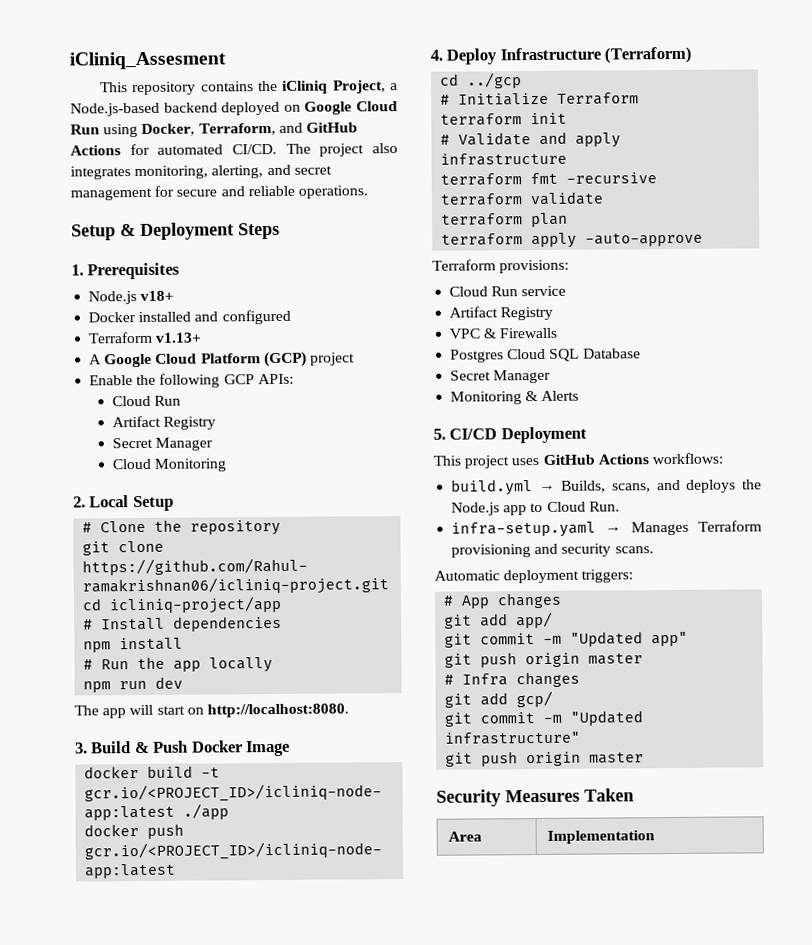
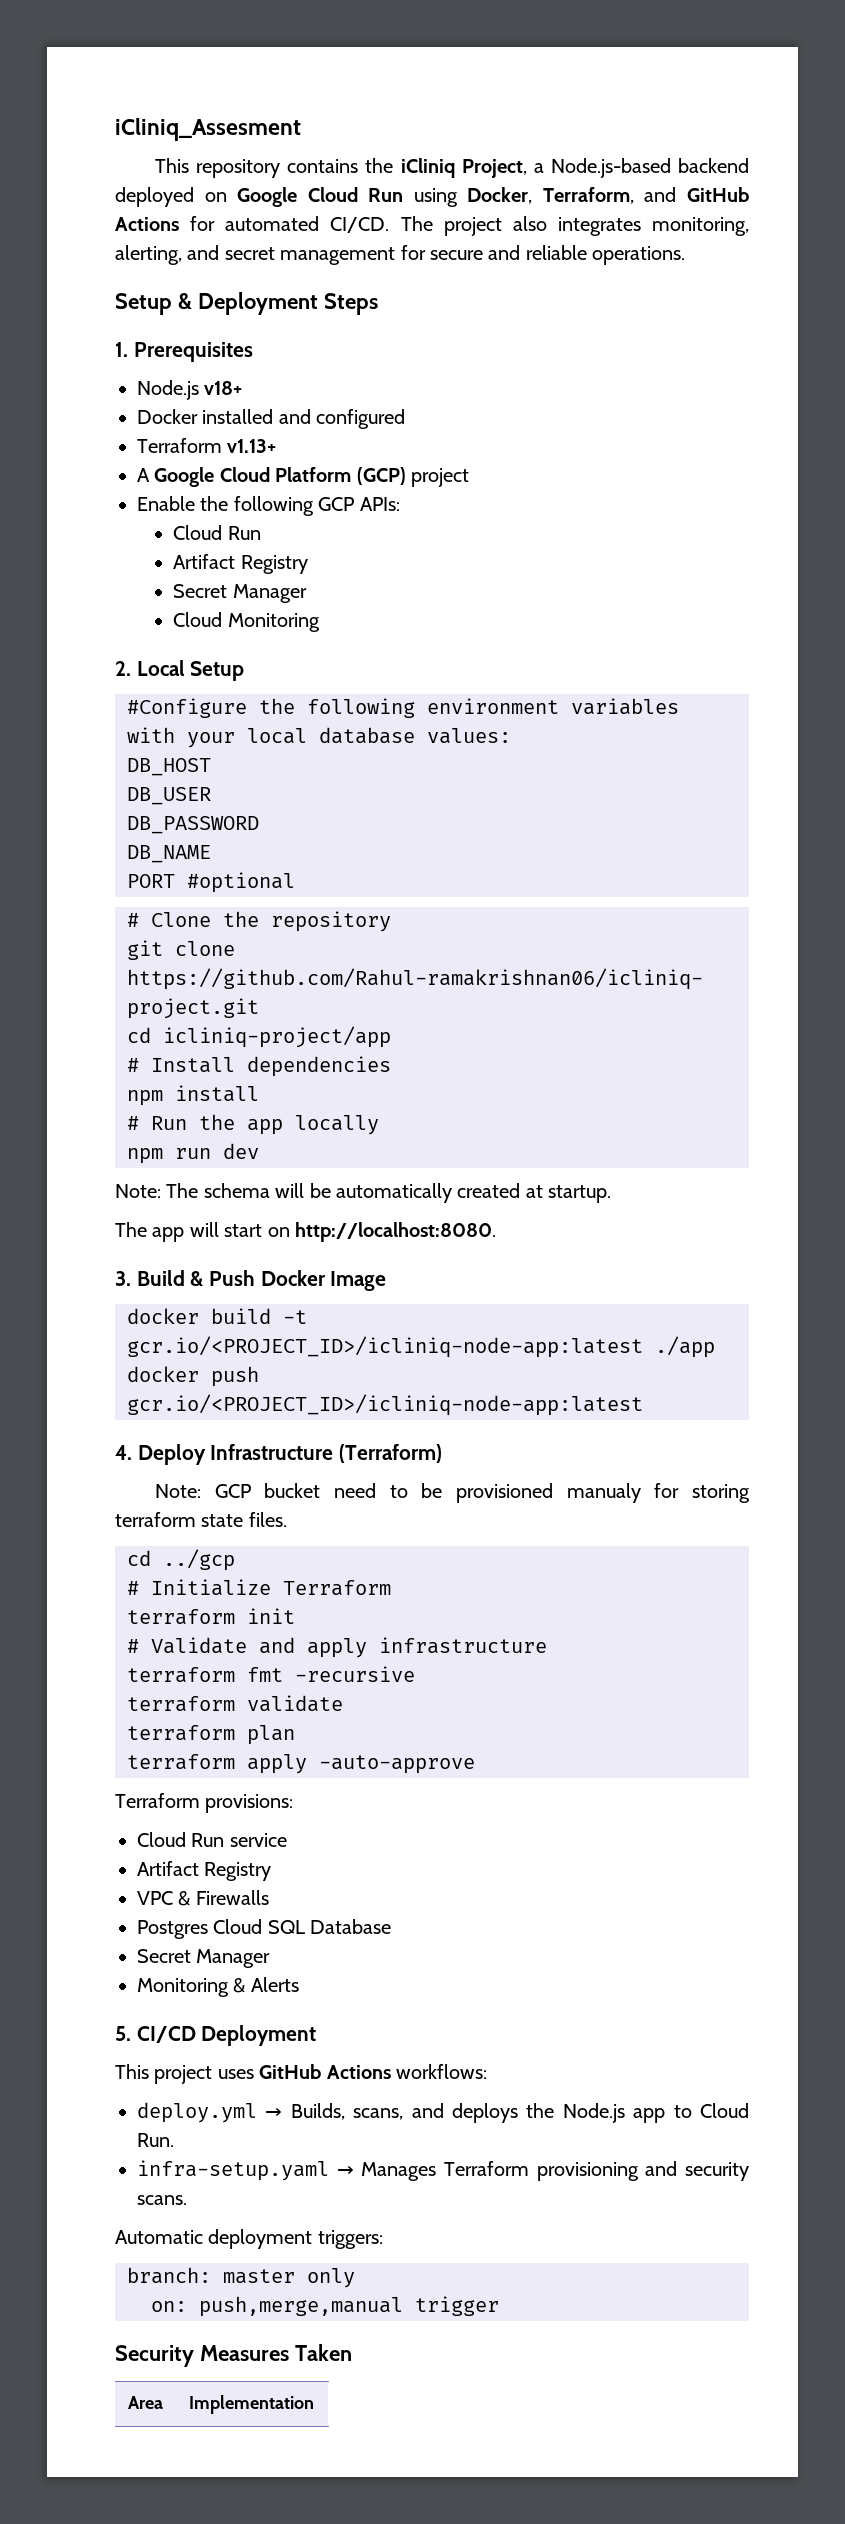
+ #Configure the following environment variables with your local database values:
+ DB_HOST
+ DB_USER
+ DB_PASSWORD
+ DB_NAME
+ PORT #optional
+ Note: The schema will be automatically created at startup.
+ Note: GCP bucket need to be provisioned manualy for storing terraform state files.
- build.yml → Builds, scans, and deploys the Node.js app to Cloud Run.
+ deploy.yml → Builds, scans, and deploys the Node.js app to Cloud Run.
- # App changes
- git add app/
- git commit -m "Updated app"
- git push origin master
- # Infra changes
- git add gcp/
- git commit -m "Updated infrastructure"
- git push origin master
+ branch: master only
+ on: push,merge,manual trigger

